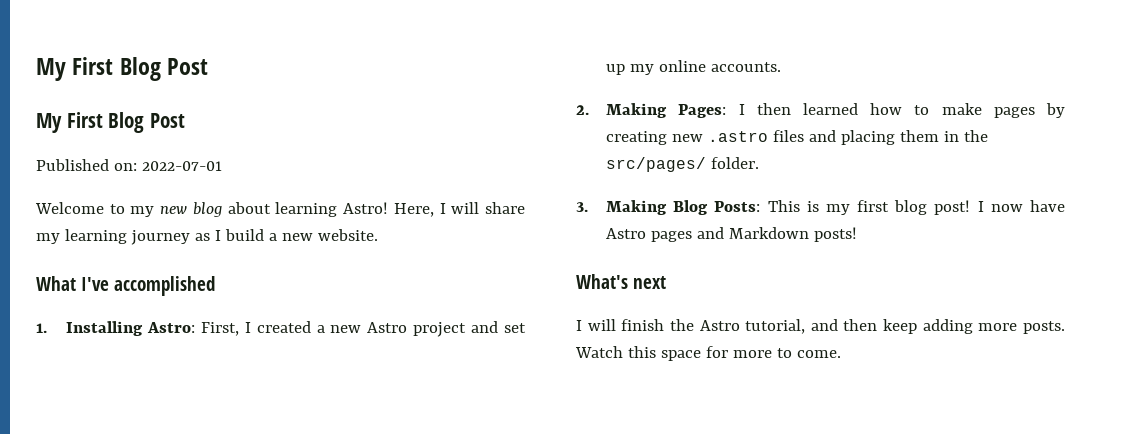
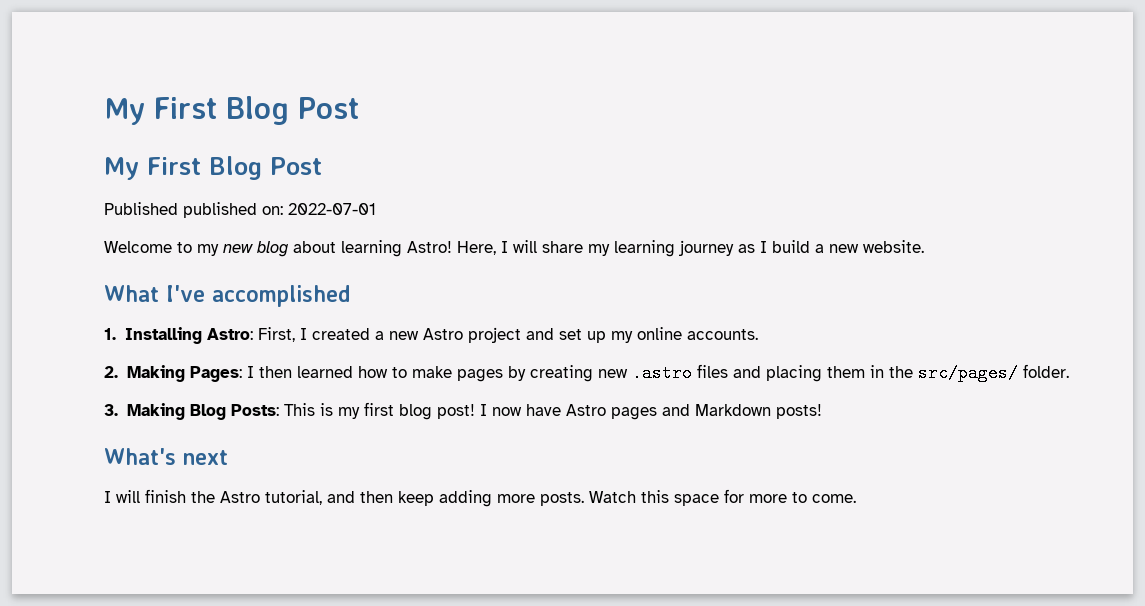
- Published on: 2022-07-01
+ Published published on: 2022-07-01

